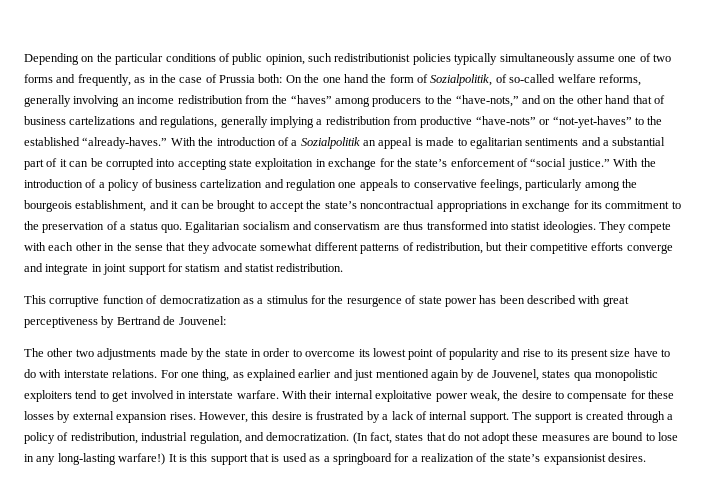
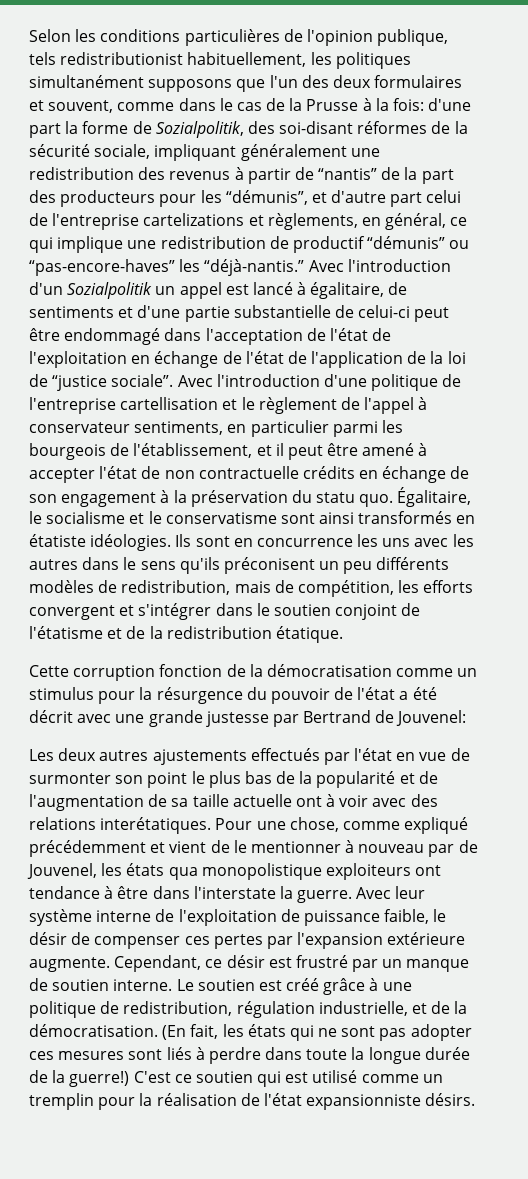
- Depending on the particular conditions of public opinion, such redistributionist policies typically simultaneously assume one of two forms and frequently, as in the case of Prussia both: On the one hand the form of Sozialpolitik, of so-called welfare reforms, generally involving an income redistribution from the “haves” among producers to the “have-nots,” and on the other hand that of business cartelizations and regulations, generally implying a redistribution from productive “have-nots” or “not-yet-haves” to the established “already-haves.” With the introduction of a Sozialpolitik an appeal is made to egalitarian sentiments and a substantial part of it can be corrupted into accepting state exploitation in exchange for the state’s enforcement of “social justice.” With the introduction of a policy of business cartelization and regulation one appeals to conservative feelings, particularly among the bourgeois establishment, and it can be brought to accept the state’s noncontractual appropriations in exchange for its commitment to the preservation of a status quo. Egalitarian socialism and conservatism are thus transformed into statist ideologies. They compete with each other in the sense that they advocate somewhat different patterns of redistribution, but their competitive efforts converge and integrate in joint support for statism and statist redistribution.
- This corruptive function of democratization as a stimulus for the resurgence of state power has been described with great perceptiveness by Bertrand de Jouvenel:
- The other two adjustments made by the state in order to overcome its lowest point of popularity and rise to its present size have to do with interstate relations. For one thing, as explained earlier and just mentioned again by de Jouvenel, states qua monopolistic exploiters tend to get involved in interstate warfare. With their internal exploitative power weak, the desire to compensate for these losses by external expansion rises. However, this desire is frustrated by a lack of internal support. The support is created through a policy of redistribution, industrial regulation, and democratization. (In fact, states that do not adopt these measures are bound to lose in any long-lasting warfare!) It is this support that is used as a springboard for a realization of the state’s expansionist desires.
+ Selon les conditions particulières de l'opinion publique, tels redistributionist habituellement, les politiques simultanément supposons que l'un des deux formulaires et souvent, comme dans le cas de la Prusse à la fois: d'une part la forme de Sozialpolitik, des soi-disant réformes de la sécurité sociale, impliquant généralement une redistribution des revenus à partir de “nantis” de la part des producteurs pour les “démunis”, et d'autre part celui de l'entreprise cartelizations et règlements, en général, ce qui implique une redistribution de productif “démunis” ou “pas-encore-haves” les “déjà-nantis.” Avec l'introduction d'un Sozialpolitik un appel est lancé à égalitaire, de sentiments et d'une partie substantielle de celui-ci peut être endommagé dans l'acceptation de l'état de l'exploitation en échange de l'état de l'application de la loi de “justice sociale”. Avec l'introduction d'une politique de l'entreprise cartellisation et le règlement de l'appel à conservateur sentiments, en particulier parmi les bourgeois de l'établissement, et il peut être amené à accepter l'état de non contractuelle crédits en échange de son engagement à la préservation du statu quo. Égalitaire, le socialisme et le conservatisme sont ainsi transformés en étatiste idéologies. Ils sont en concurrence les uns avec les autres dans le sens qu'ils préconisent un peu différents modèles de redistribution, mais de compétition, les efforts convergent et s'intégrer dans le soutien conjoint de l'étatisme et de la redistribution étatique.
+ Cette corruption fonction de la démocratisation comme un stimulus pour la résurgence du pouvoir de l'état a été décrit avec une grande justesse par Bertrand de Jouvenel:
+ Les deux autres ajustements effectués par l'état en vue de surmonter son point le plus bas de la popularité et de l'augmentation de sa taille actuelle ont à voir avec des relations interétatiques. Pour une chose, comme expliqué précédemment et vient de le mentionner à nouveau par de Jouvenel, les états qua monopolistique exploiteurs ont tendance à être dans l'interstate la guerre. Avec leur système interne de l'exploitation de puissance faible, le désir de compenser ces pertes par l'expansion extérieure augmente. Cependant, ce désir est frustré par un manque de soutien interne. Le soutien est créé grâce à une politique de redistribution, régulation industrielle, et de la démocratisation. (En fait, les états qui ne sont pas adopter ces mesures sont liés à perdre dans toute la longue durée de la guerre!) C'est ce soutien qui est utilisé comme un tremplin pour la réalisation de l'état expansionniste désirs.

